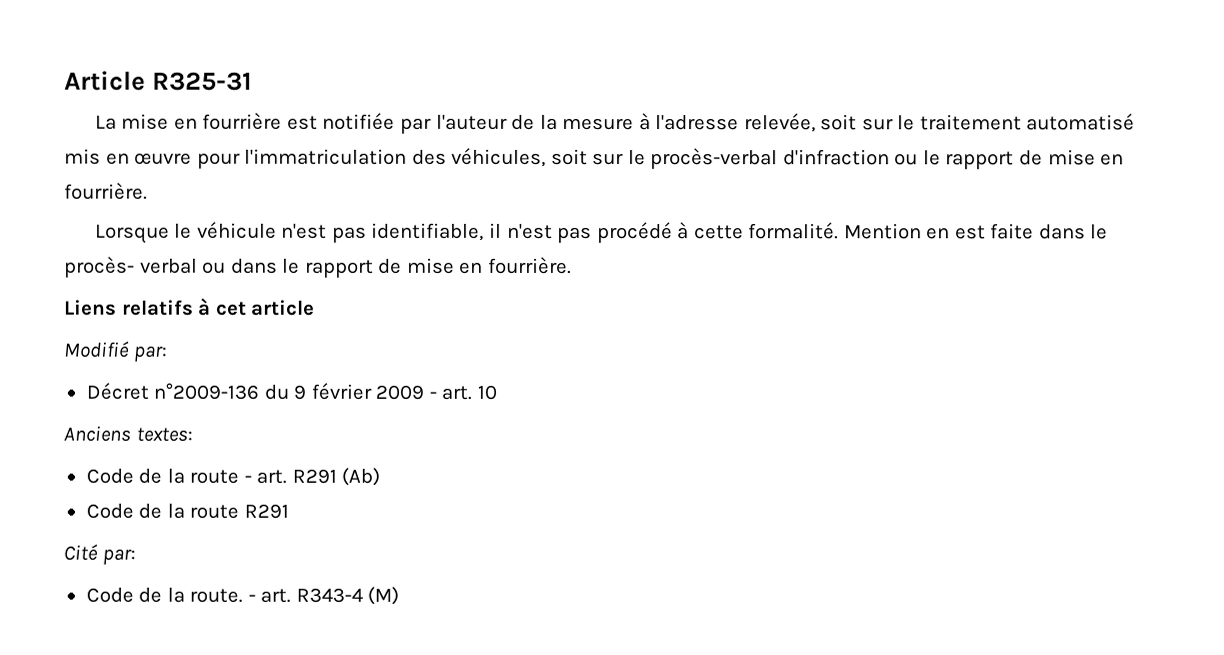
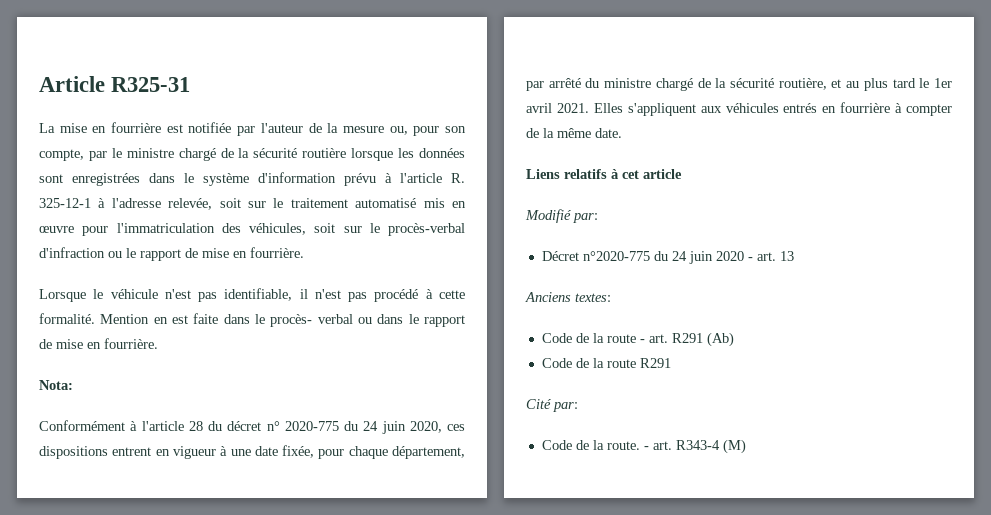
- La mise en fourrière est notifiée par l'auteur de la mesure à l'adresse relevée, soit sur le traitement automatisé mis en œuvre pour l'immatriculation des véhicules, soit sur le procès-verbal d'infraction ou le rapport de mise en fourrière.
+ La mise en fourrière est notifiée par l'auteur de la mesure ou, pour son compte, par le ministre chargé de la sécurité routière lorsque les données sont enregistrées dans le système d'information prévu à l'article R. 325-12-1 à l'adresse relevée, soit sur le traitement automatisé mis en œuvre pour l'immatriculation des véhicules, soit sur le procès-verbal d'infraction ou le rapport de mise en fourrière.
+ Nota:
+ Conformément à l'article 28 du décret n° 2020-775 du 24 juin 2020, ces dispositions entrent en vigueur à une date fixée, pour chaque département, par arrêté du ministre chargé de la sécurité routière, et au plus tard le 1er avril 2021. Elles s'appliquent aux véhicules entrés en fourrière à compter de la même date.
- Décret n°2009-136 du 9 février 2009 - art. 10
+ Décret n°2020-775 du 24 juin 2020 - art. 13

